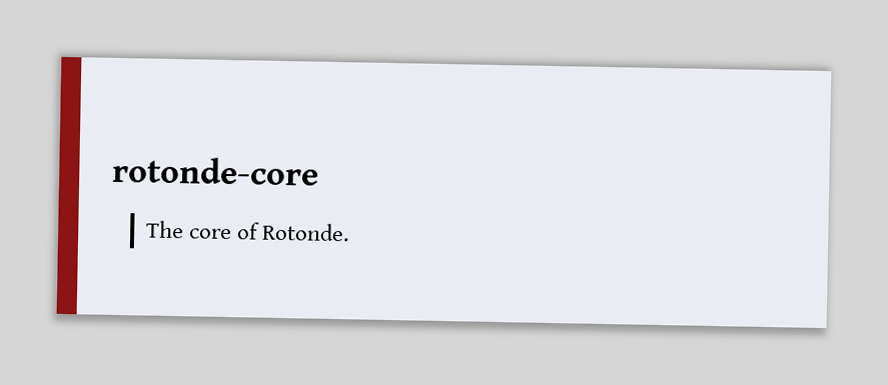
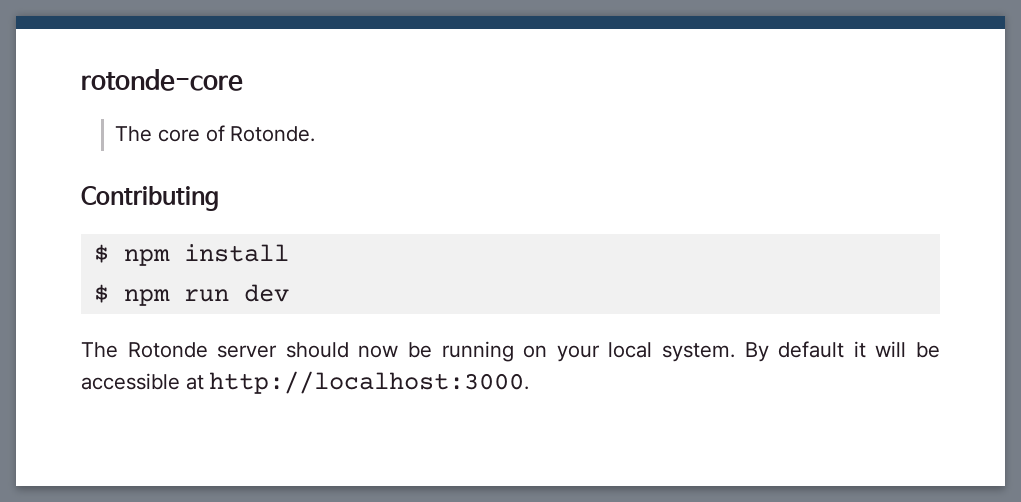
+ Contributing
+ $ npm install
+ $ npm run dev
+ The Rotonde server should now be running on your local system. By default it will be accessible at http://localhost:3000.

